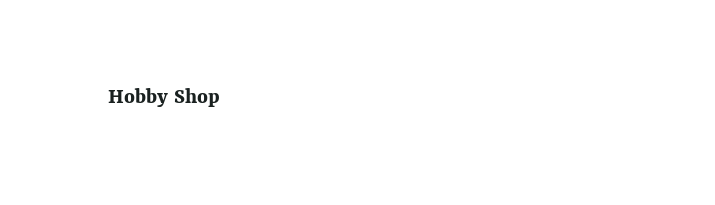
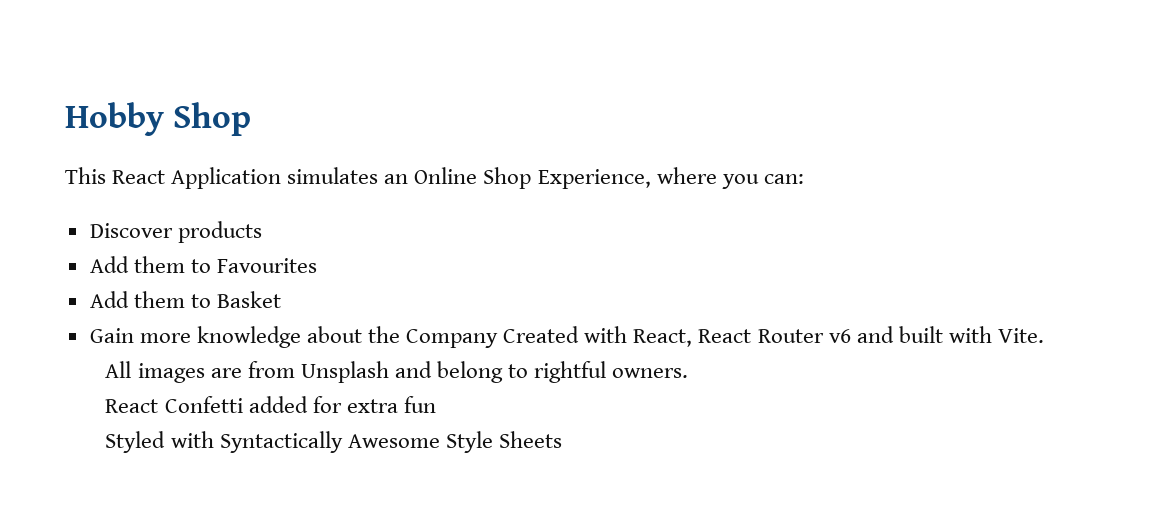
+ This React Application simulates an Online Shop Experience, where you can:
+ Discover products
+ Add them to Favourites
+ Add them to Basket
+ Gain more knowledge about the Company Created with React, React Router v6 and built with Vite.
+ All images are from Unsplash and belong to rightful owners.
+ React Confetti added for extra fun
+ Styled with Syntactically Awesome Style Sheets

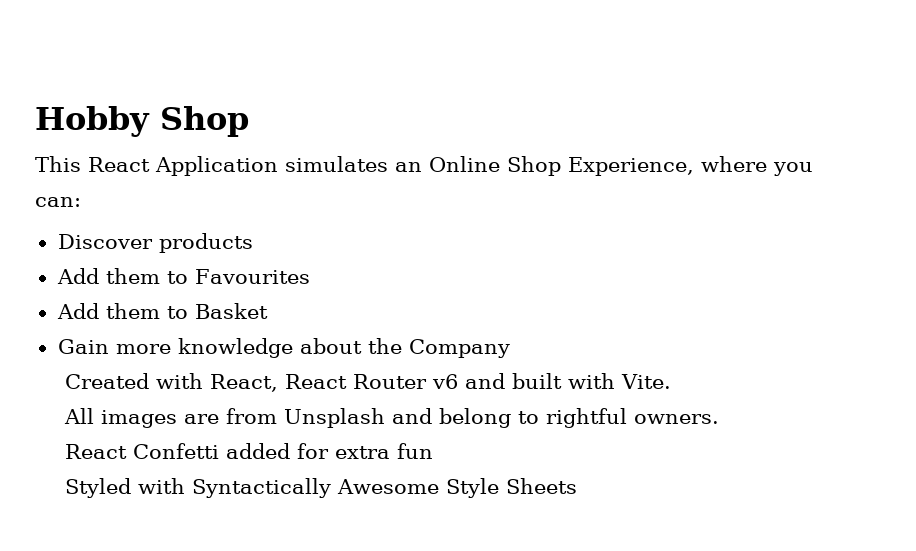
- Gain more knowledge about the Company Created with React, React Router v6 and built with Vite.
+ Gain more knowledge about the Company
+ Created with React, React Router v6 and built with Vite.

